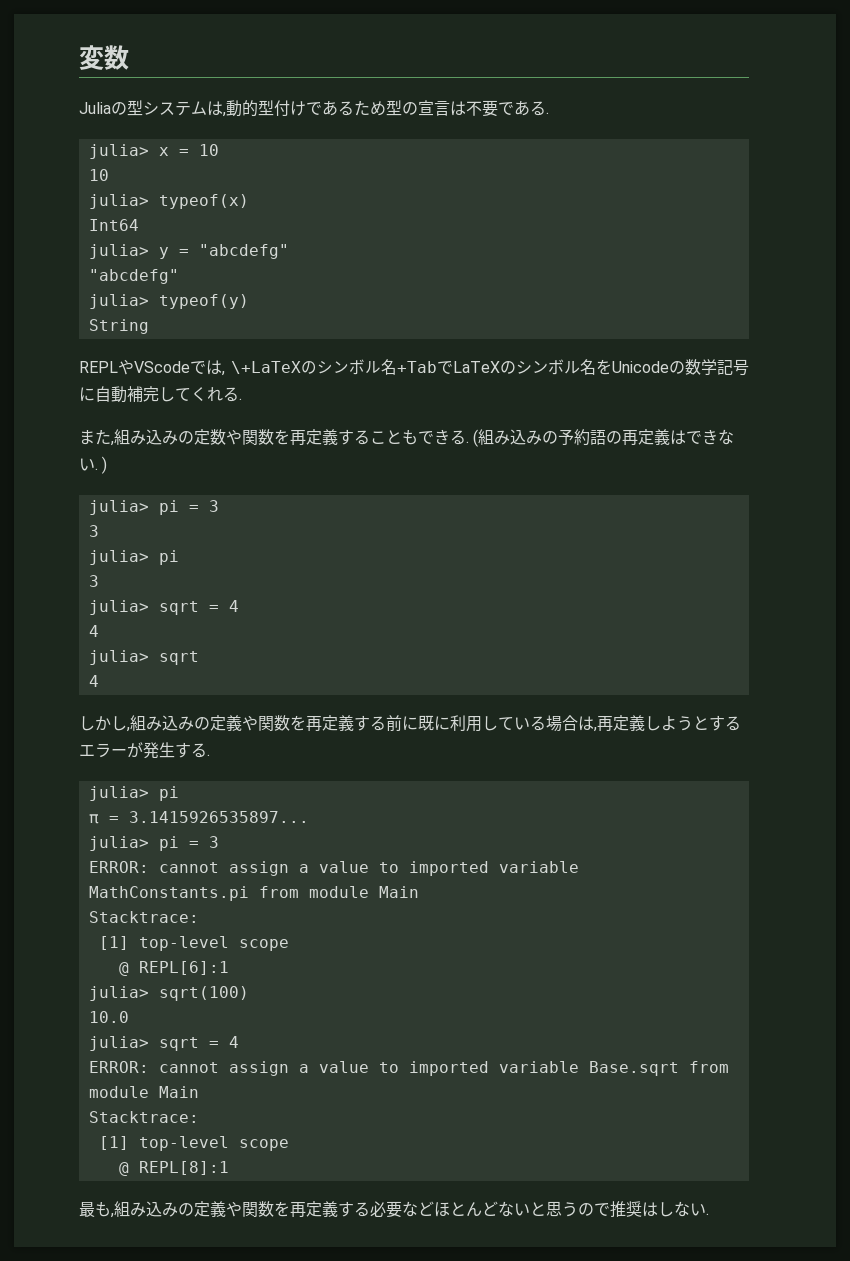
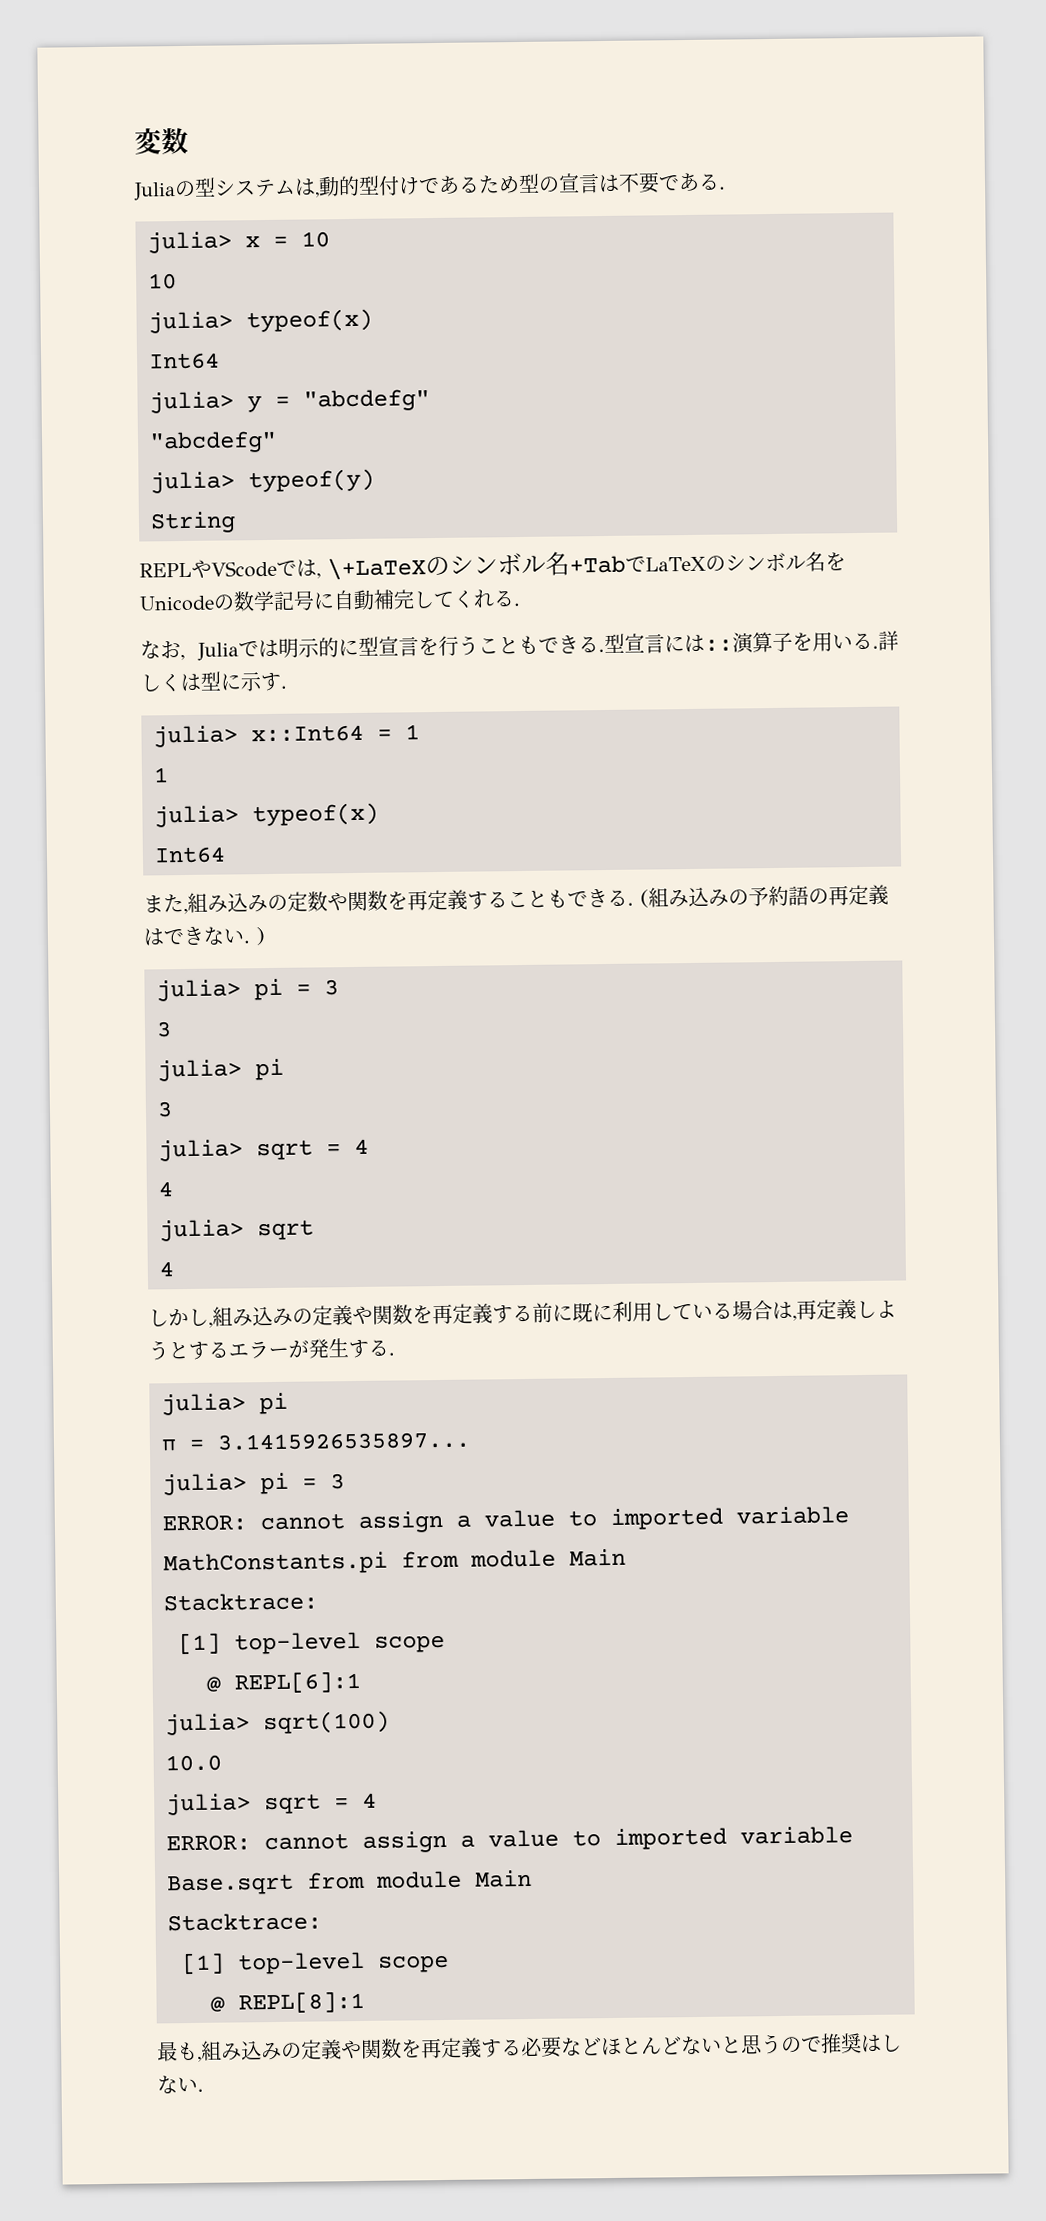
+ なお, Juliaでは明示的に型宣言を行うこともできる.型宣言には::演算子を用いる.詳しくは型に示す.
+ julia> x::Int64 = 1
+ 1
+ julia> typeof(x)
+ Int64

